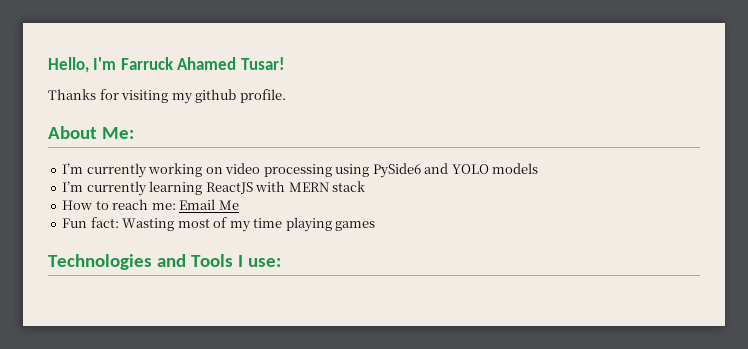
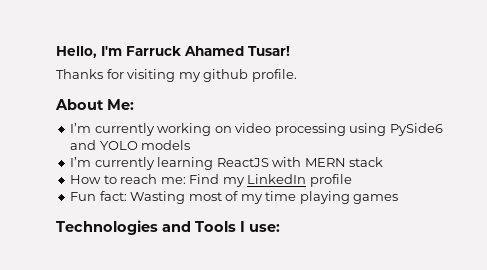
- How to reach me: Email Me
+ How to reach me: Find my LinkedIn profile

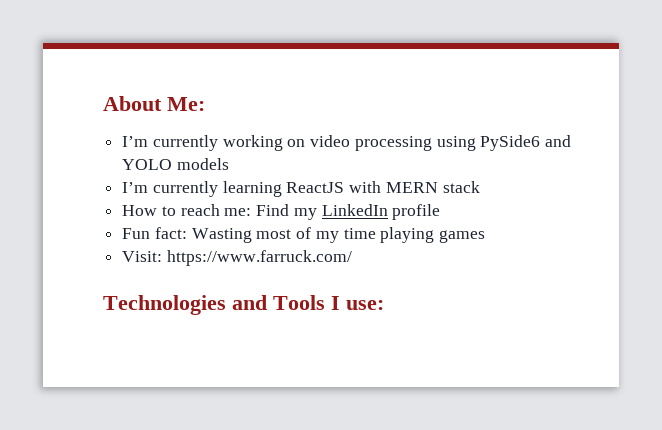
- Hello, I'm Farruck Ahamed Tusar!
- Thanks for visiting my github profile.
+ Visit: https://www.farruck.com/

